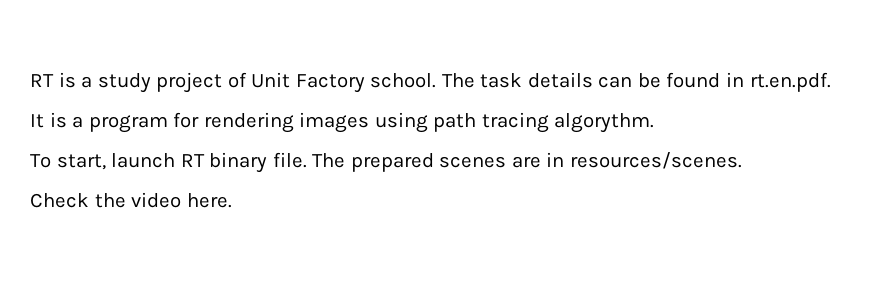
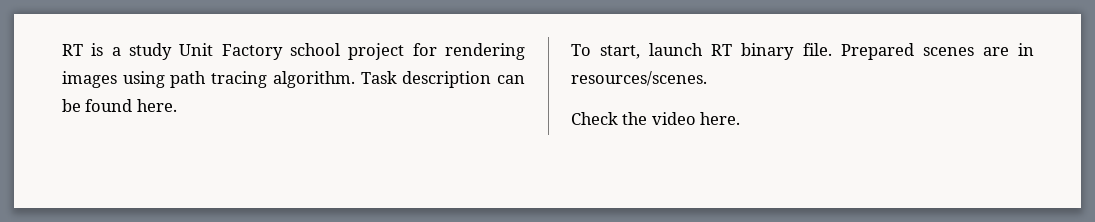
- RT is a study project of Unit Factory school. The task details can be found in rt.en.pdf.
- It is a program for rendering images using path tracing algorythm.
+ RT is a study Unit Factory school project for rendering images using path tracing algorithm. Task description can be found here.
- The prepared scenes are in resources/scenes.
+ Prepared scenes are in resources/scenes.

